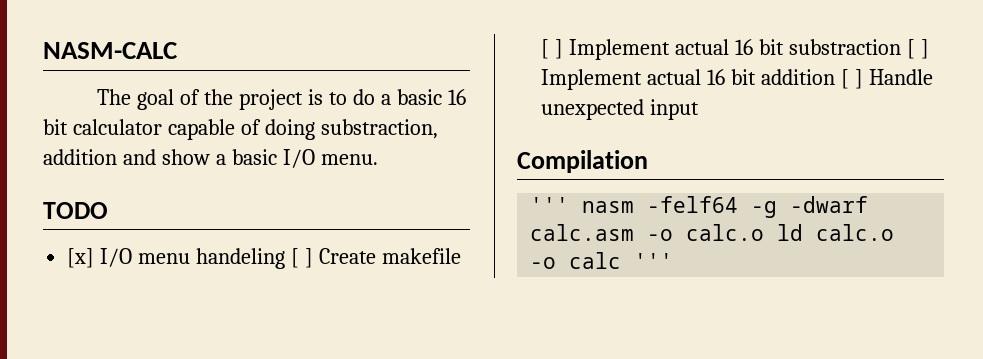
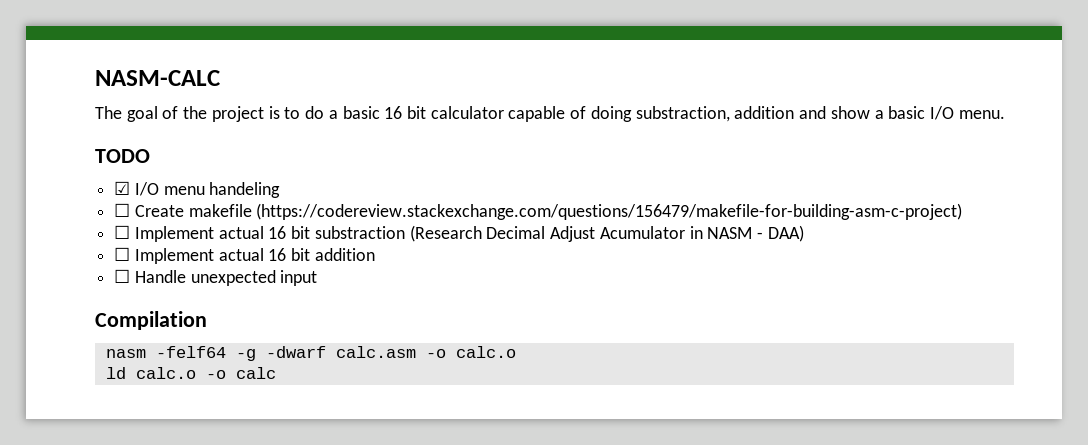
- [x] I/O menu handeling [ ] Create makefile [ ] Implement actual 16 bit substraction [ ] Implement actual 16 bit addition [ ] Handle unexpected input
+ ☑ I/O menu handeling
+ ☐ Create makefile (https://codereview.stackexchange.com/questions/156479/makefile-for-building-asm-c-project)
+ ☐ Implement actual 16 bit substraction (Research Decimal Adjust Acumulator in NASM - DAA)
+ ☐ Implement actual 16 bit addition
+ ☐ Handle unexpected input
- ''' nasm -felf64 -g -dwarf calc.asm -o calc.o ld calc.o -o calc '''
+ nasm -felf64 -g -dwarf calc.asm -o calc.o
+ ld calc.o -o calc

